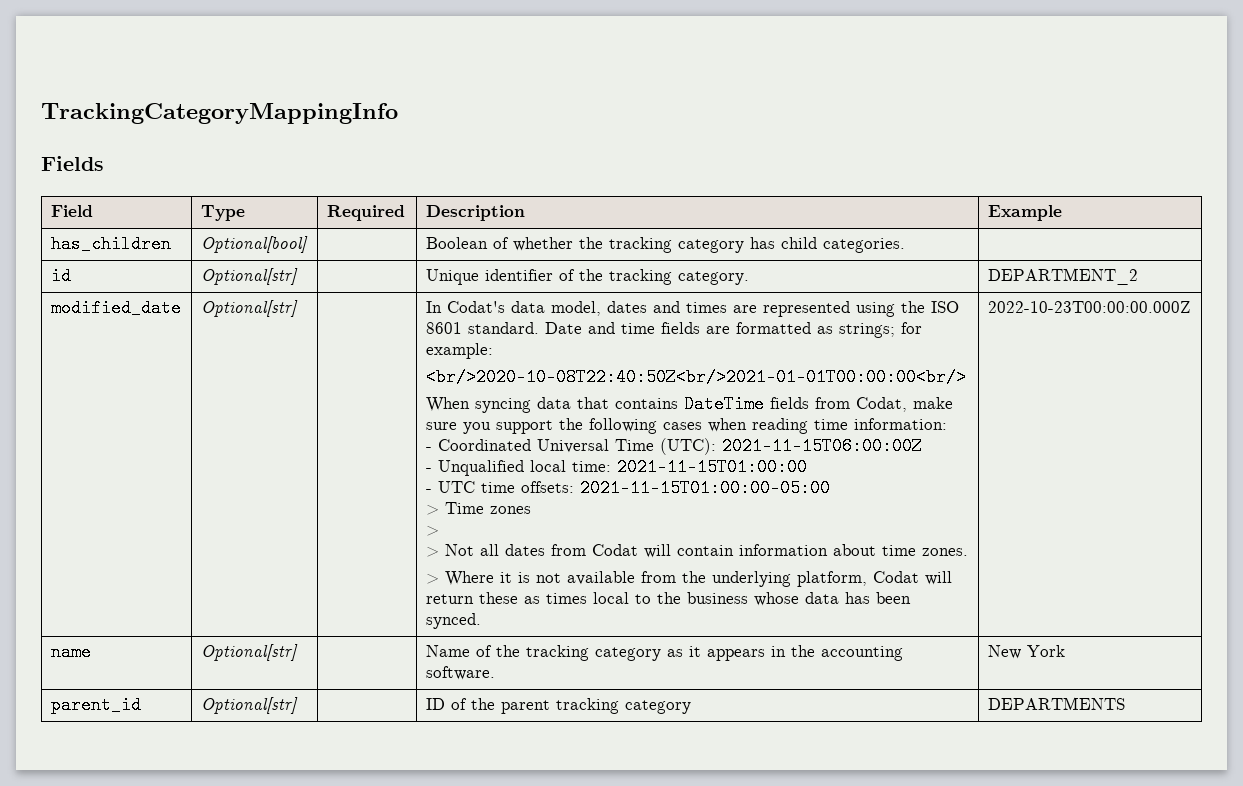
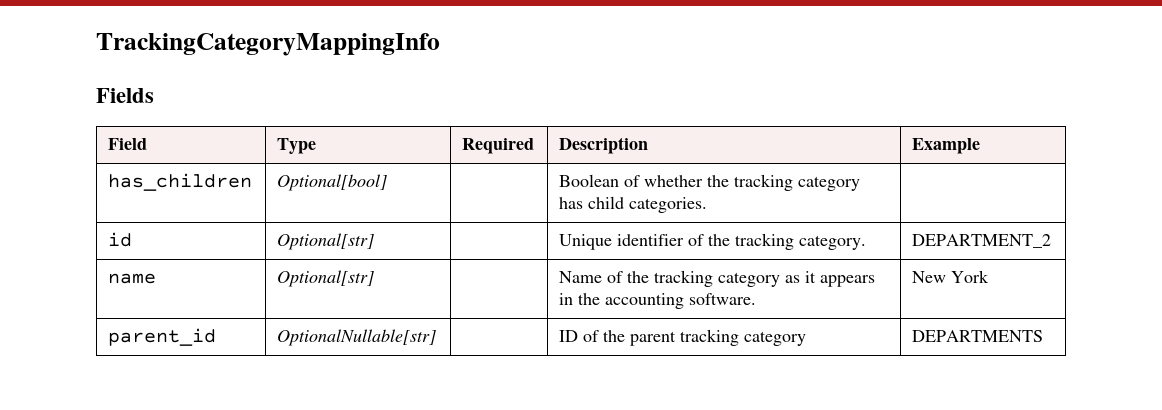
- modified_date | Optional[str] | | In Codat's data model, dates and times are represented using the ISO 8601 standard. Date and time fields are formatted as strings; for example:
- <br/>2020-10-08T22:40:50Z<br/>2021-01-01T00:00:00<br/>
- When syncing data that contains DateTime fields from Codat, make sure you support the following cases when reading time information:
- - Coordinated Universal Time (UTC): 2021-11-15T06:00:00Z
- - Unqualified local time: 2021-11-15T01:00:00
- - UTC time offsets: 2021-11-15T01:00:00-05:00
- > Time zones
- >
- > Not all dates from Codat will contain information about time zones.
- > Where it is not available from the underlying platform, Codat will return these as times local to the business whose data has been synced. | 2022-10-23T00:00:00.000Z
- parent_id | Optional[str] | | ID of the parent tracking category | DEPARTMENTS
+ parent_id | OptionalNullable[str] | | ID of the parent tracking category | DEPARTMENTS

